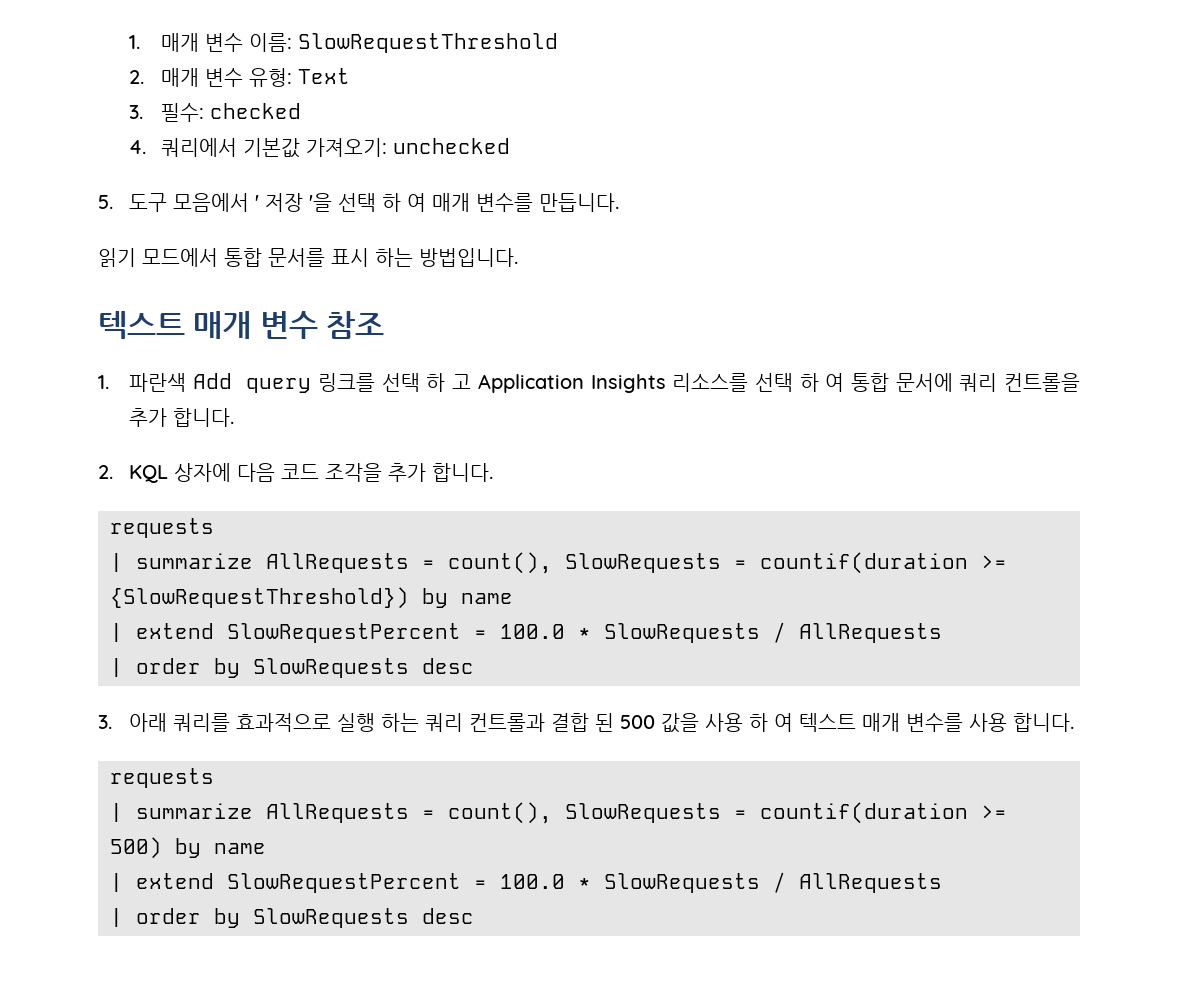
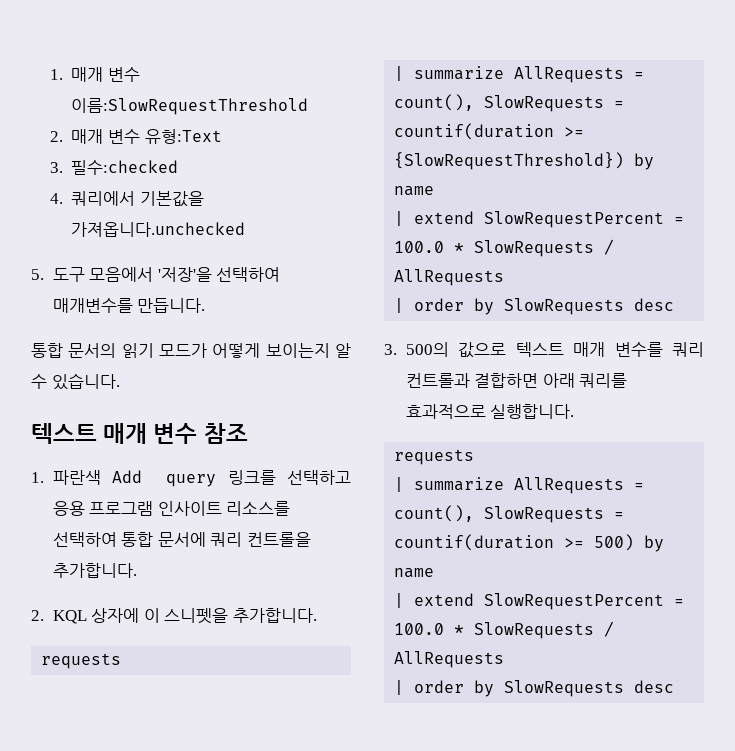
- 1. 매개 변수 이름: SlowRequestThreshold
+ 1. 매개 변수 이름:SlowRequestThreshold
- 2. 매개 변수 유형: Text
- 3. 필수: checked
+ 2. 매개 변수 유형:Text
+ 3. 필수:checked
- 4. 쿼리에서 기본값 가져오기: unchecked
+ 4. 쿼리에서 기본값을 가져옵니다.unchecked
- 5. 도구 모음에서 ' 저장 '을 선택 하 여 매개 변수를 만듭니다.
- 읽기 모드에서 통합 문서를 표시 하는 방법입니다.
+ 5. 도구 모음에서 '저장'을 선택하여 매개변수를 만듭니다.
+ 통합 문서의 읽기 모드가 어떻게 보이는지 알 수 있습니다.
- 1. 파란색 Add query 링크를 선택 하 고 Application Insights 리소스를 선택 하 여 통합 문서에 쿼리 컨트롤을 추가 합니다.
+ 1. 파란색 Add query 링크를 선택하고 응용 프로그램 인사이트 리소스를 선택하여 통합 문서에 쿼리 컨트롤을 추가합니다.
- 2. KQL 상자에 다음 코드 조각을 추가 합니다.
+ 2. KQL 상자에 이 스니펫을 추가합니다.
- 3. 아래 쿼리를 효과적으로 실행 하는 쿼리 컨트롤과 결합 된 500 값을 사용 하 여 텍스트 매개 변수를 사용 합니다.
+ 3. 500의 값으로 텍스트 매개 변수를 쿼리 컨트롤과 결합하면 아래 쿼리를 효과적으로 실행합니다.

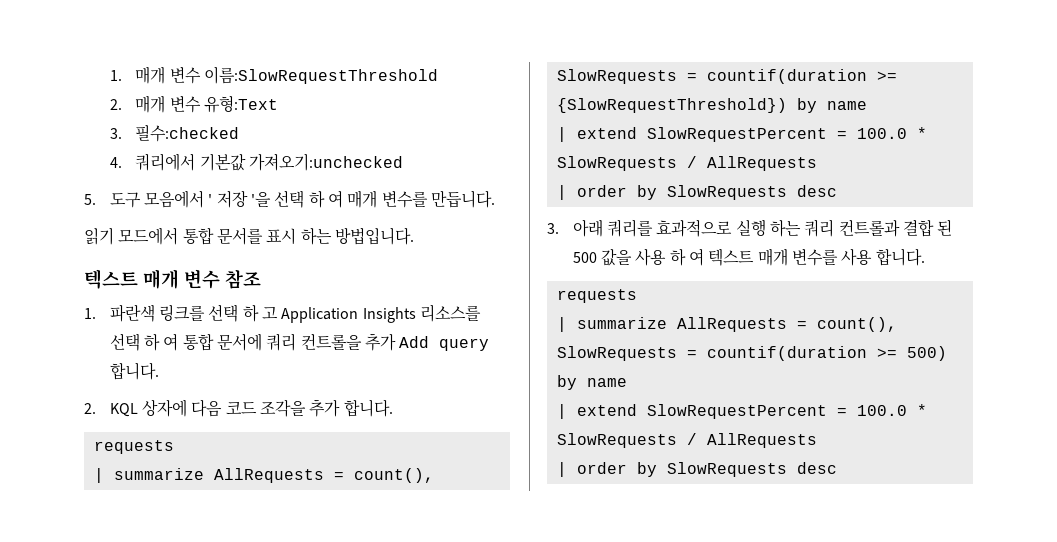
- 4. 쿼리에서 기본값을 가져옵니다.unchecked
+ 4. 쿼리에서 기본값 가져오기:unchecked
- 5. 도구 모음에서 '저장'을 선택하여 매개변수를 만듭니다.
- 통합 문서의 읽기 모드가 어떻게 보이는지 알 수 있습니다.
+ 5. 도구 모음에서 ' 저장 '을 선택 하 여 매개 변수를 만듭니다.
+ 읽기 모드에서 통합 문서를 표시 하는 방법입니다.
- 1. 파란색 Add query 링크를 선택하고 응용 프로그램 인사이트 리소스를 선택하여 통합 문서에 쿼리 컨트롤을 추가합니다.
- 2. KQL 상자에 이 스니펫을 추가합니다.
+ 1. 파란색 링크를 선택 하 고 Application Insights 리소스를 선택 하 여 통합 문서에 쿼리 컨트롤을 추가 Add query 합니다.
+ 2. KQL 상자에 다음 코드 조각을 추가 합니다.
- 3. 500의 값으로 텍스트 매개 변수를 쿼리 컨트롤과 결합하면 아래 쿼리를 효과적으로 실행합니다.
+ 3. 아래 쿼리를 효과적으로 실행 하는 쿼리 컨트롤과 결합 된 500 값을 사용 하 여 텍스트 매개 변수를 사용 합니다.

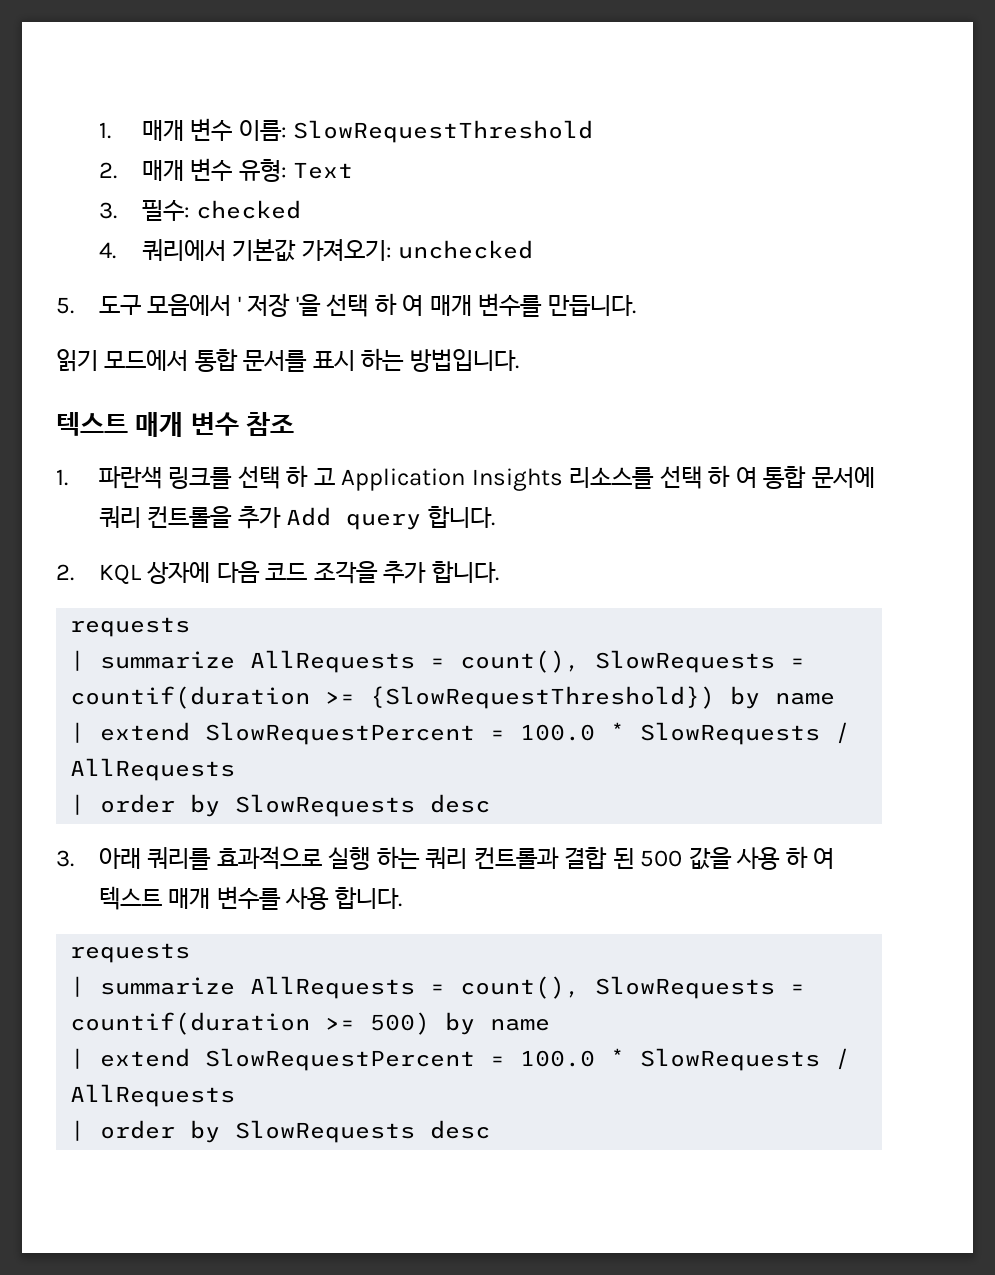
- 1. 매개 변수 이름:SlowRequestThreshold
+ 1. 매개 변수 이름: SlowRequestThreshold
- 2. 매개 변수 유형:Text
- 3. 필수:checked
+ 2. 매개 변수 유형: Text
+ 3. 필수: checked
- 4. 쿼리에서 기본값 가져오기:unchecked
+ 4. 쿼리에서 기본값 가져오기: unchecked

